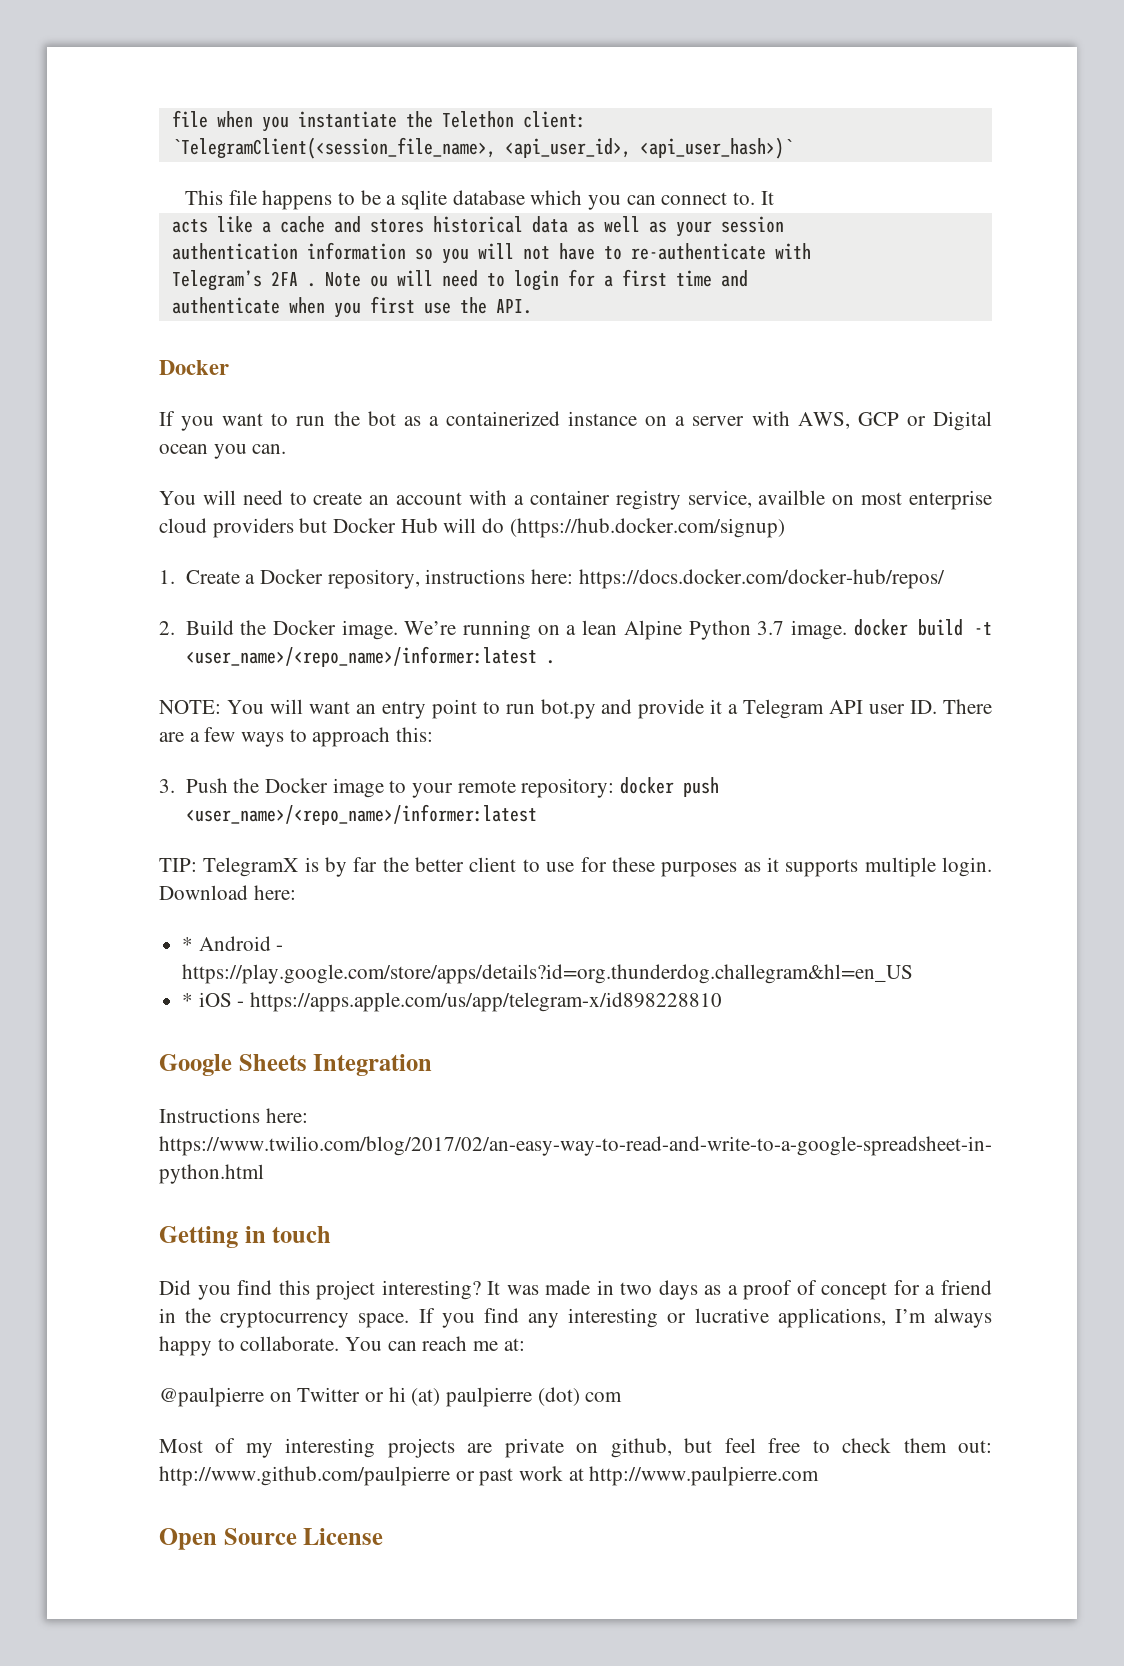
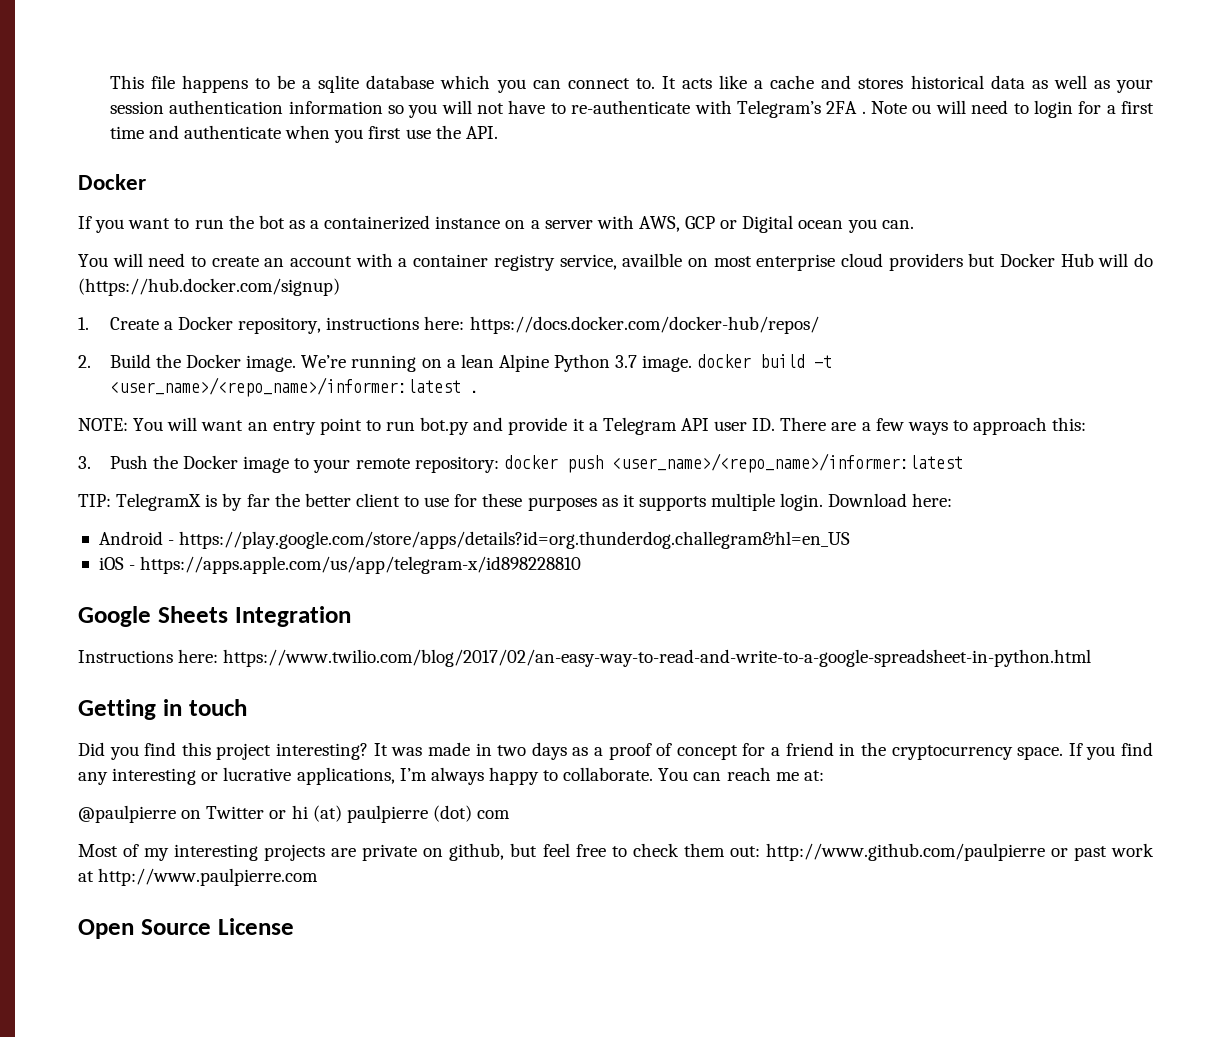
- file when you instantiate the Telethon client:
- `TelegramClient(<session_file_name>, <api_user_id>, <api_user_hash>)`
- This file happens to be a sqlite database which you can connect to. It
- acts like a cache and stores historical data as well as your session
- authentication information so you will not have to re-authenticate with
- Telegram’s 2FA .
+ This file happens to be a sqlite database which you can connect to. It acts like a cache and stores historical data as well as your session authentication information so you will not have to re-authenticate with Telegram’s 2FA .
- Note ou will need to login for a first time and
- authenticate when you first use the API.
+ Note ou will need to login for a first time and authenticate when you first use the API.
- * Android - https://play.google.com/store/apps/details?id=org.thunderdog.challegram&hl=en_US
+ Android - https://play.google.com/store/apps/details?id=org.thunderdog.challegram&hl=en_US
- * iOS - https://apps.apple.com/us/app/telegram-x/id898228810
+ iOS - https://apps.apple.com/us/app/telegram-x/id898228810

